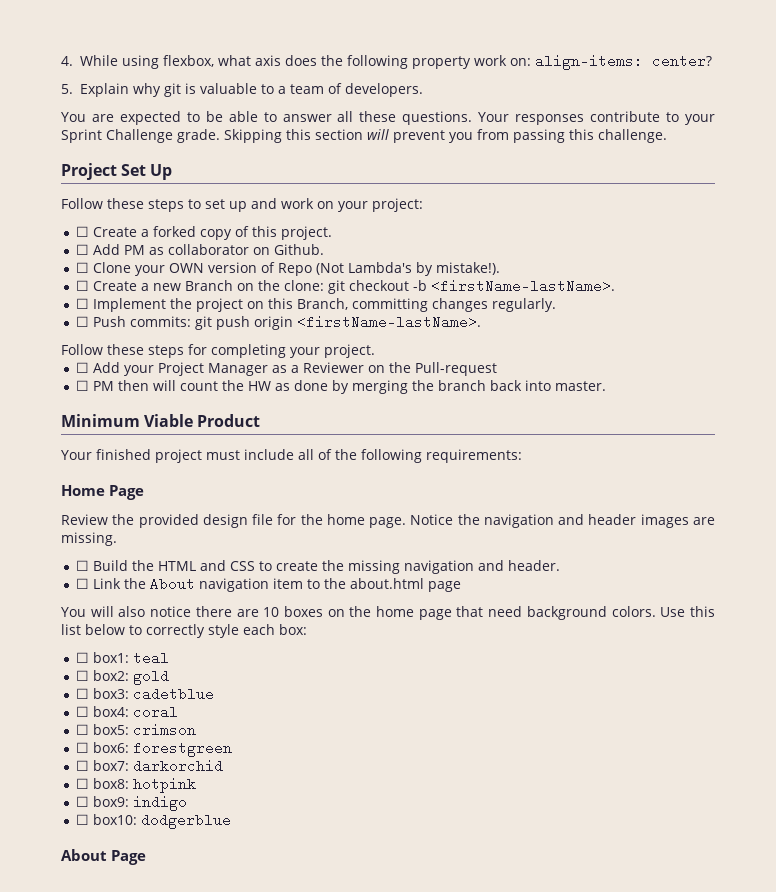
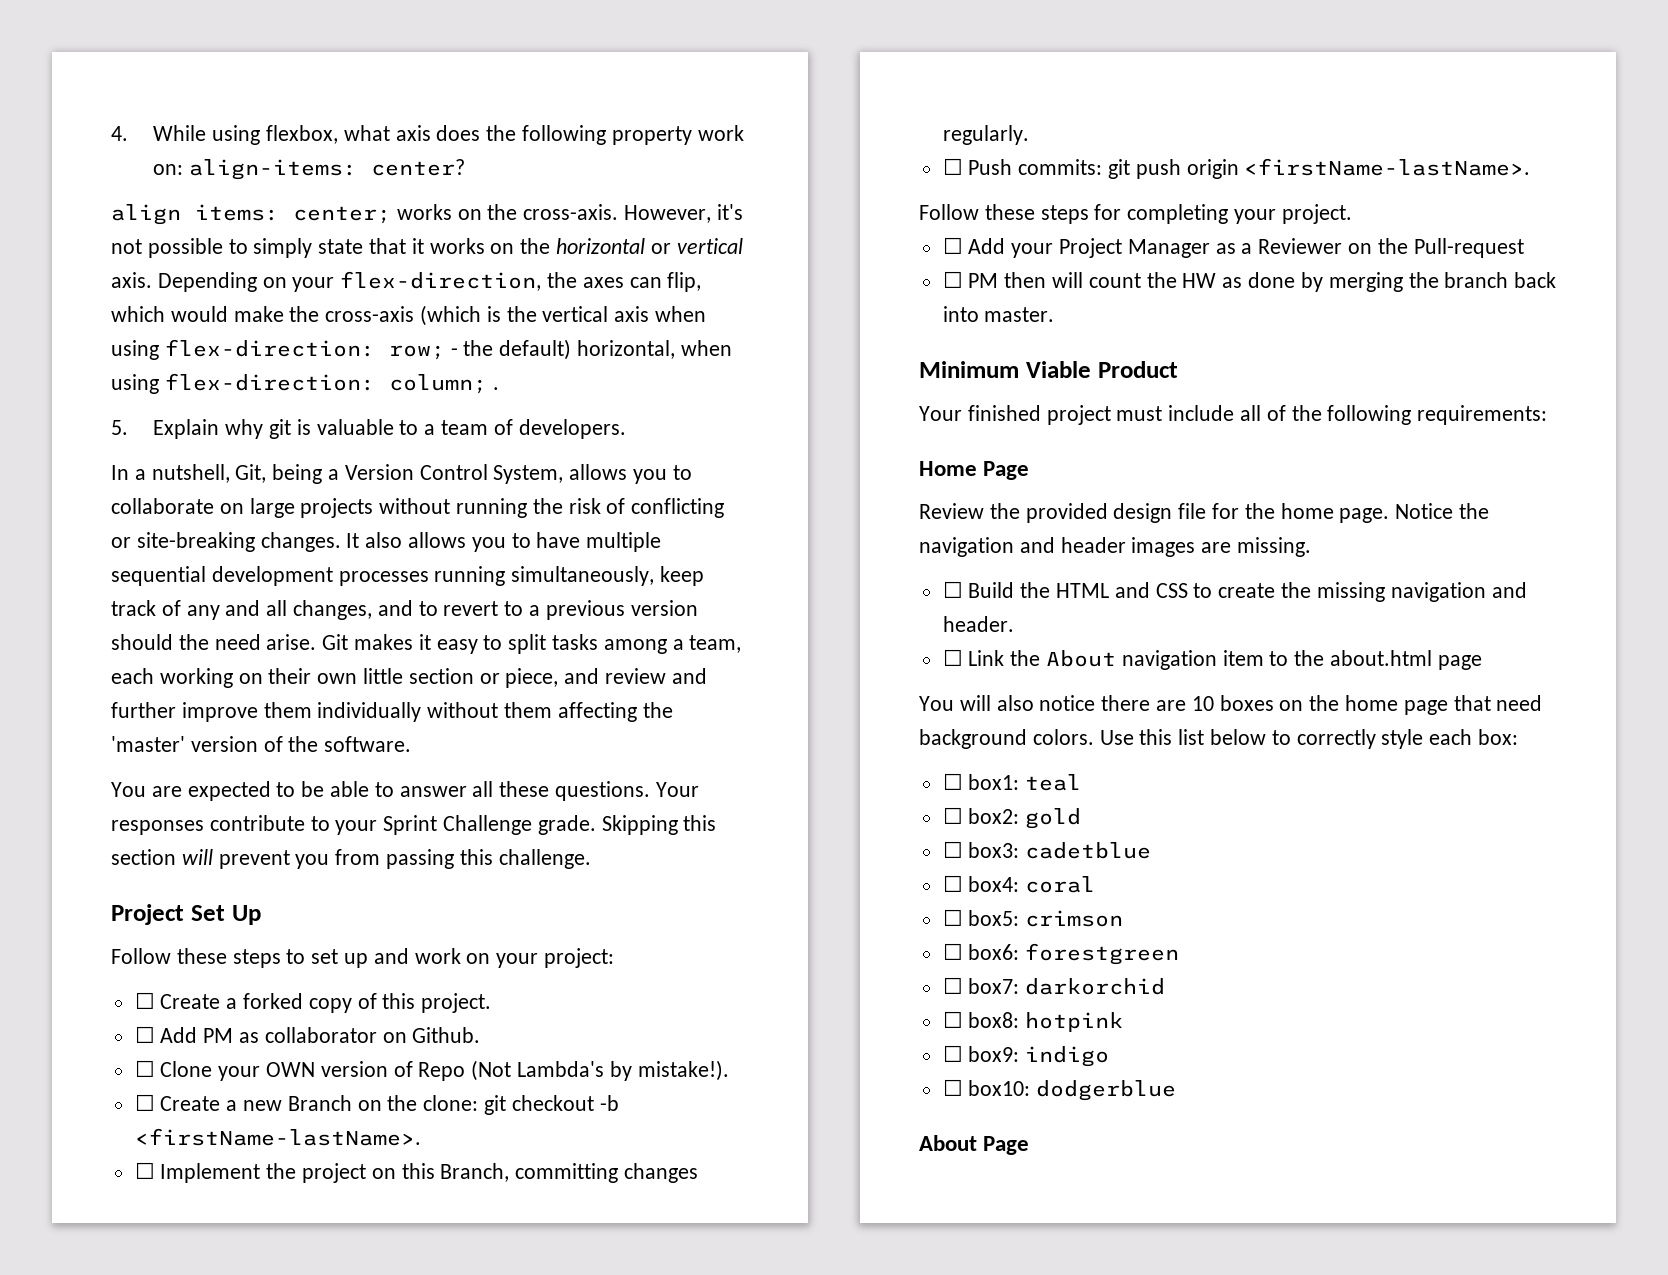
+ align items: center; works on the cross-axis. However, it's not possible to simply state that it works on the horizontal or vertical axis. Depending on your flex-direction, the axes can flip, which would make the cross-axis (which is the vertical axis when using flex-direction: row; - the default) horizontal, when using flex-direction: column; .
+ In a nutshell, Git, being a Version Control System, allows you to collaborate on large projects without running the risk of conflicting or site-breaking changes. It also allows you to have multiple sequential development processes running simultaneously, keep track of any and all changes, and to revert to a previous version should the need arise. Git makes it easy to split tasks among a team, each working on their own little section or piece, and review and further improve them individually without them affecting the 'master' version of the software.

